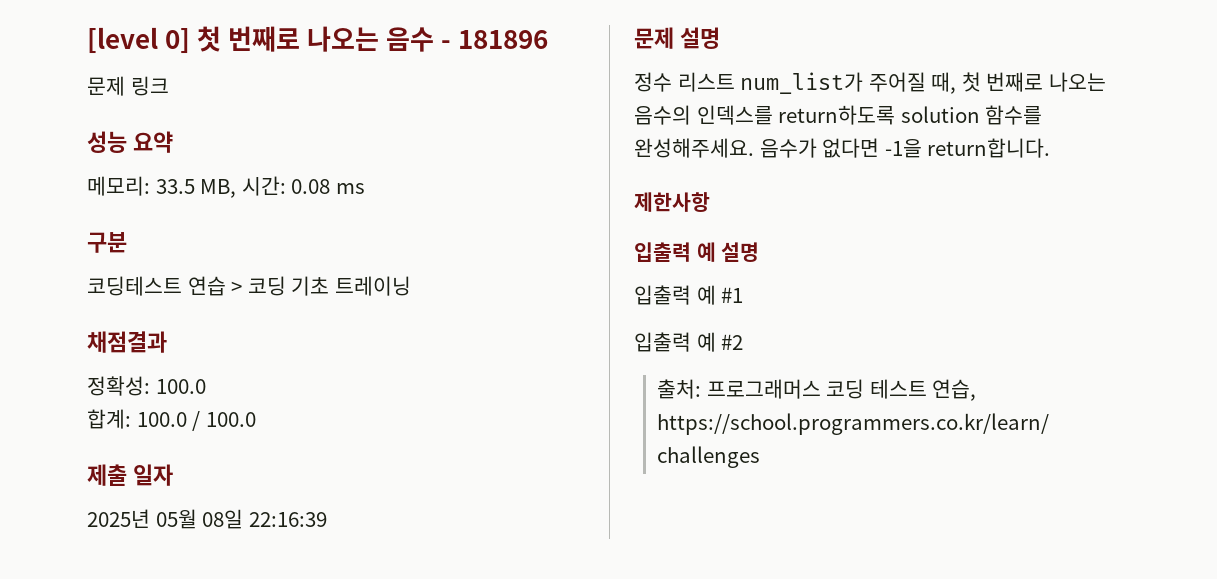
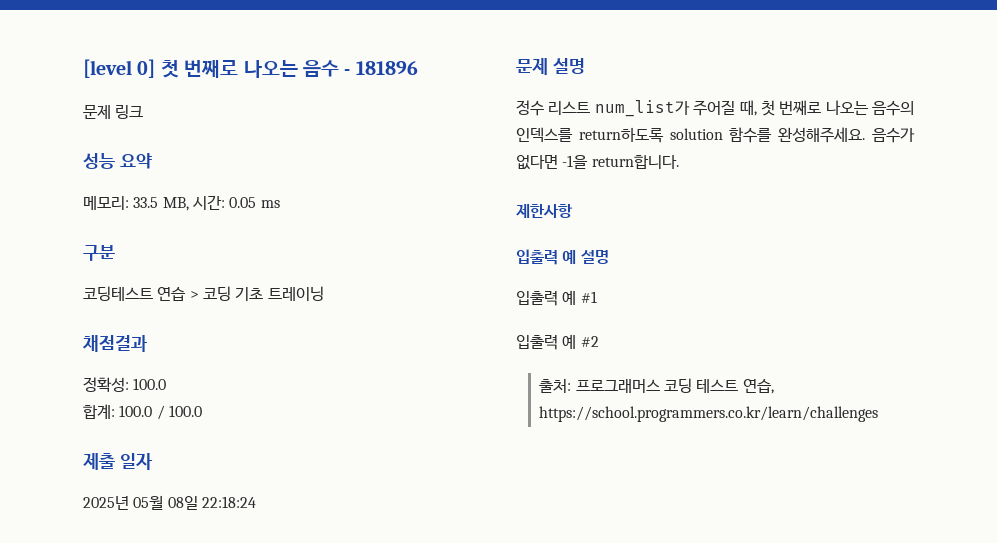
- 메모리: 33.5 MB, 시간: 0.08 ms
+ 메모리: 33.5 MB, 시간: 0.05 ms
- 2025년 05월 08일 22:16:39
+ 2025년 05월 08일 22:18:24

